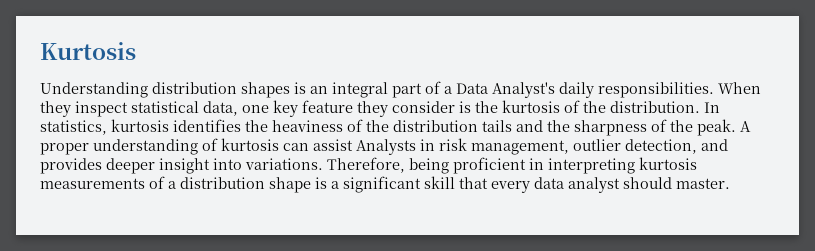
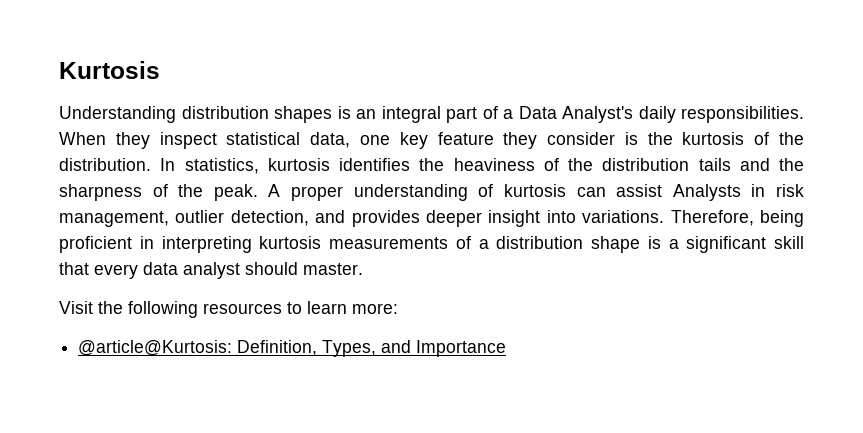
+ Visit the following resources to learn more:
+ @article@Kurtosis: Definition, Types, and Importance

